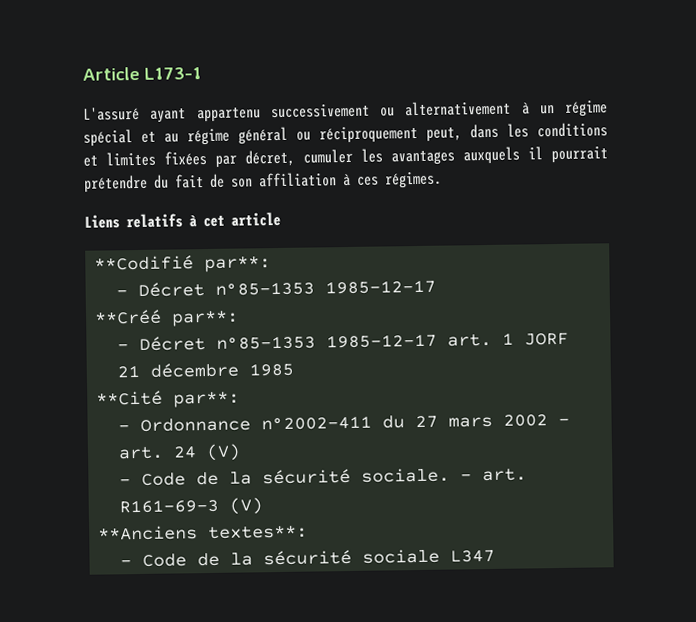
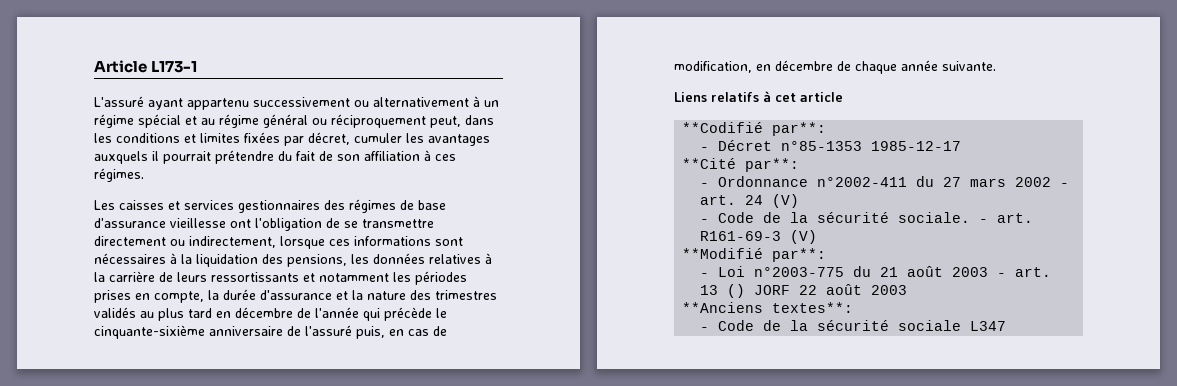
+ Les caisses et services gestionnaires des régimes de base d'assurance vieillesse ont l'obligation de se transmettre directement ou indirectement, lorsque ces informations sont nécessaires à la liquidation des pensions, les données relatives à la carrière de leurs ressortissants et notamment les périodes prises en compte, la durée d'assurance et la nature des trimestres validés au plus tard en décembre de l'année qui précède le cinquante-sixième anniversaire de l'assuré puis, en cas de modification, en décembre de chaque année suivante.
- **Créé par**:
- - Décret n°85-1353 1985-12-17 art. 1 JORF 21 décembre 1985
+ **Modifié par**:
+ - Loi n°2003-775 du 21 août 2003 - art. 13 () JORF 22 août 2003

